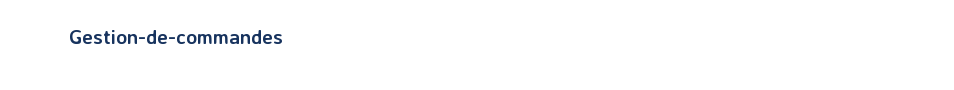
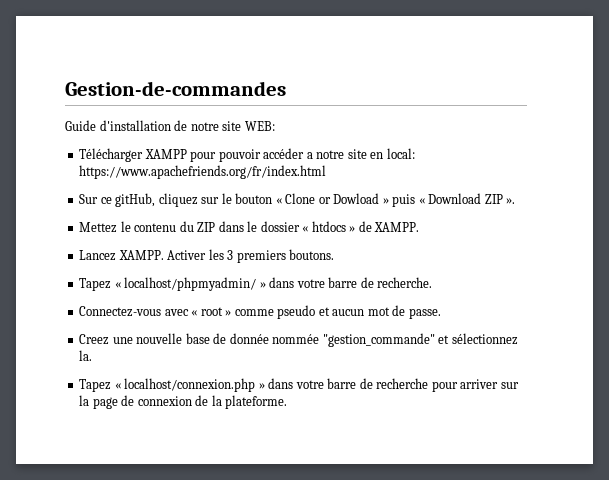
+ Guide d'installation de notre site WEB:
+ Télécharger XAMPP pour pouvoir accéder a notre site en local: https://www.apachefriends.org/fr/index.html
+ Sur ce gitHub, cliquez sur le bouton « Clone or Dowload » puis « Download ZIP ».
+ Mettez le contenu du ZIP dans le dossier « htdocs » de XAMPP.
+ Lancez XAMPP. Activer les 3 premiers boutons.
+ Tapez « localhost/phpmyadmin/ » dans votre barre de recherche.
+ Connectez-vous avec « root » comme pseudo et aucun mot de passe.
+ Creez une nouvelle base de donnée nommée "gestion_commande" et sélectionnez la.
+ Tapez « localhost/connexion.php » dans votre barre de recherche pour arriver sur la page de connexion de la plateforme.

